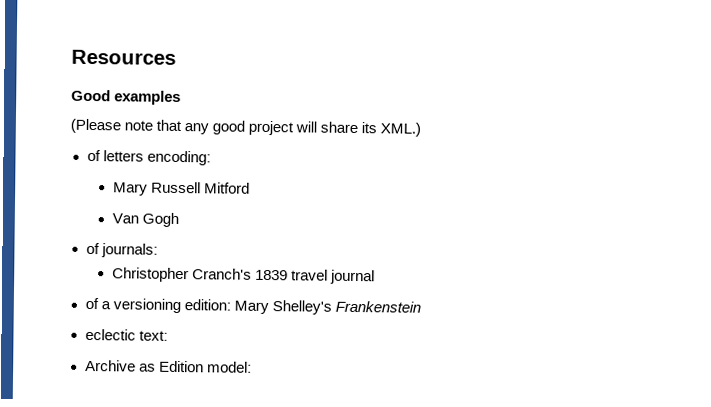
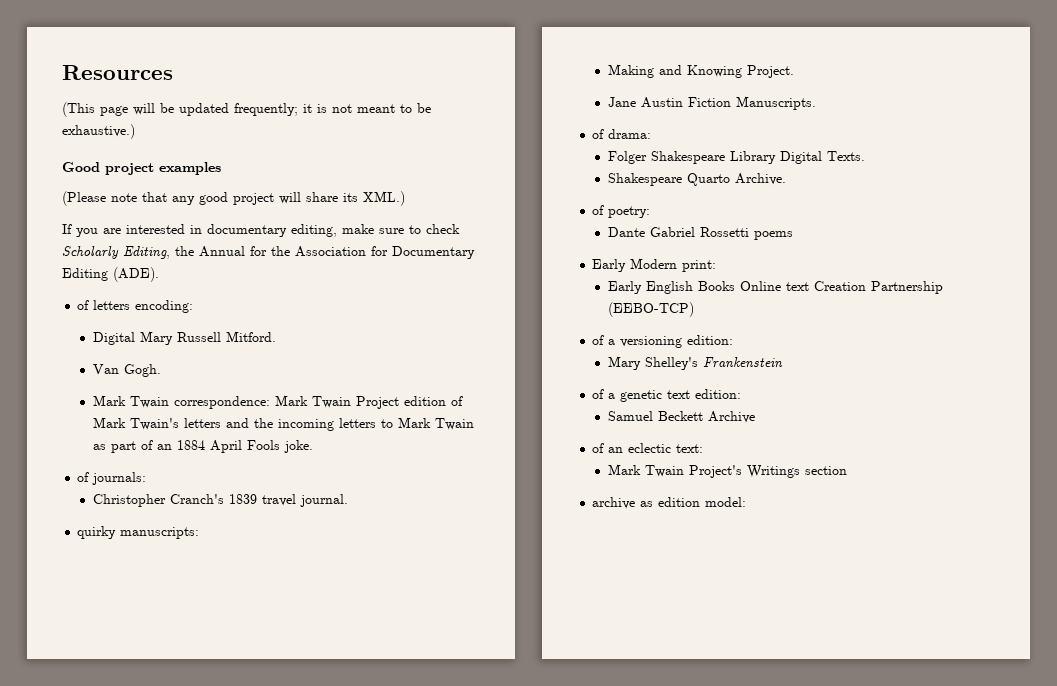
+ (This page will be updated frequently; it is not meant to be exhaustive.)
- Good examples
+ Good project examples
+ If you are interested in documentary editing, make sure to check Scholarly Editing, the Annual for the Association for Documentary Editing (ADE).
- Mary Russell Mitford
+ Digital Mary Russell Mitford.
- Van Gogh
+ Van Gogh.
+ Mark Twain correspondence: Mark Twain Project edition of Mark Twain's letters and the incoming letters to Mark Twain as part of an 1884 April Fools joke.
- Christopher Cranch's 1839 travel journal
+ Christopher Cranch's 1839 travel journal.
+ quirky manuscripts:
+ Making and Knowing Project.
+ Jane Austin Fiction Manuscripts.
+ of drama:
+ Folger Shakespeare Library Digital Texts.
+ Shakespeare Quarto Archive.
+ of poetry:
+ Dante Gabriel Rossetti poems
+ Early Modern print:
+ Early English Books Online text Creation Partnership (EEBO-TCP)
- of a versioning edition: Mary Shelley's Frankenstein
+ of a versioning edition:
+ Mary Shelley's Frankenstein
- eclectic text:
- Archive as Edition model:
+ of a genetic text edition:
+ Samuel Beckett Archive
+ of an eclectic text:
+ Mark Twain Project's Writings section
+ archive as edition model:

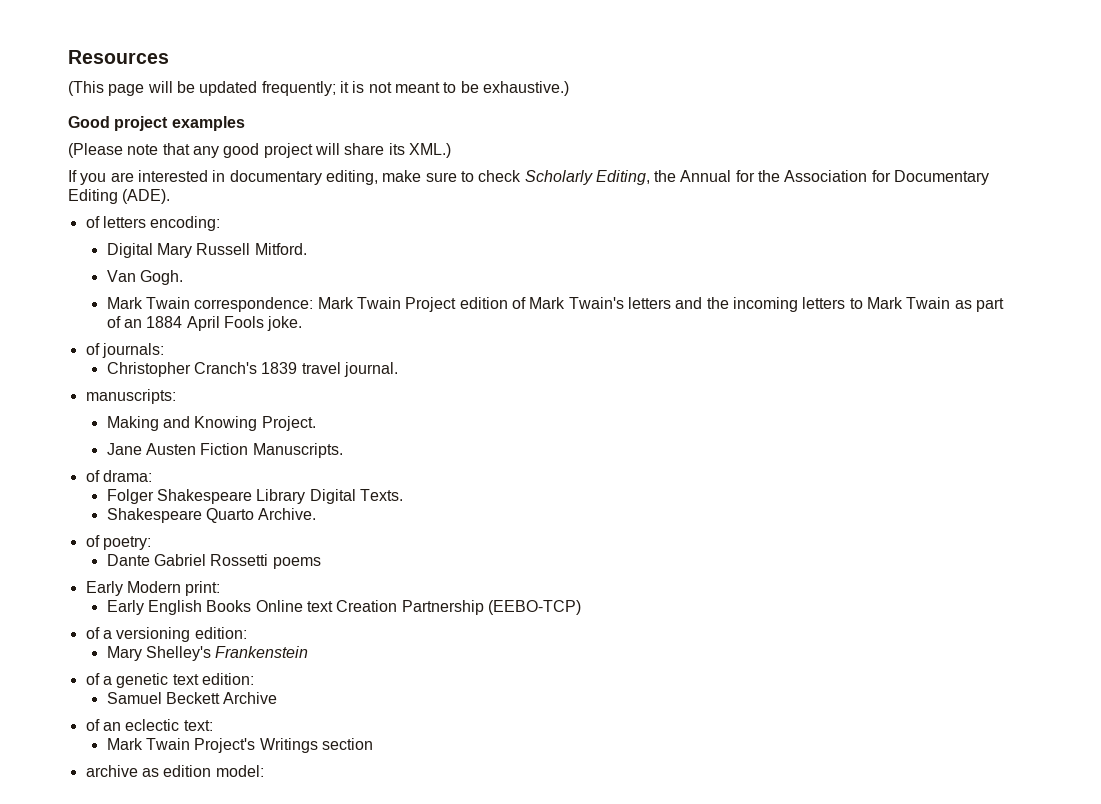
- quirky manuscripts:
+ manuscripts:
- Jane Austin Fiction Manuscripts.
+ Jane Austen Fiction Manuscripts.

